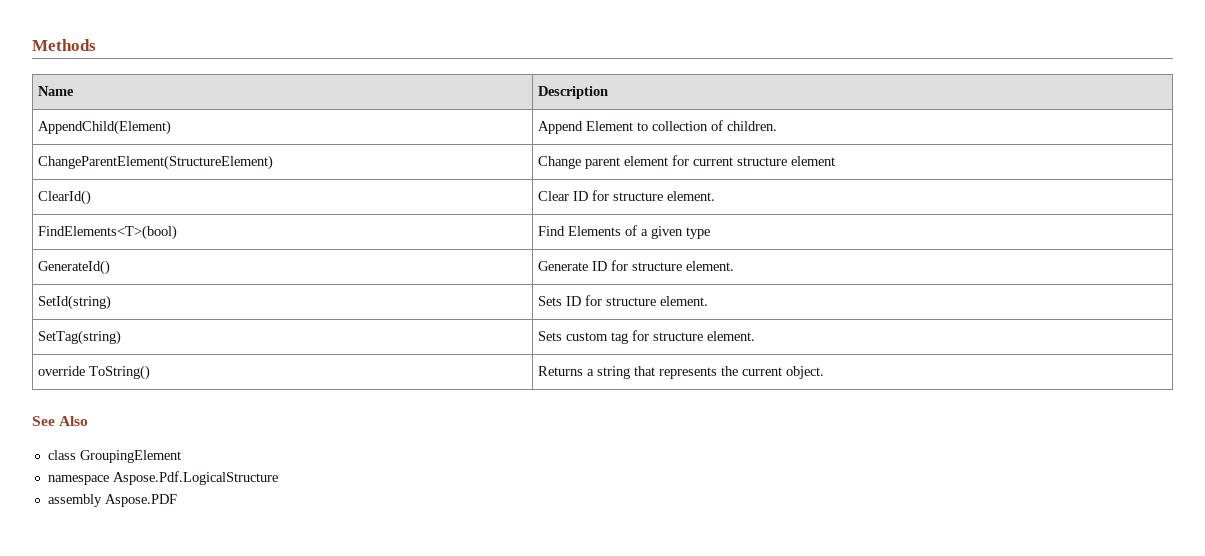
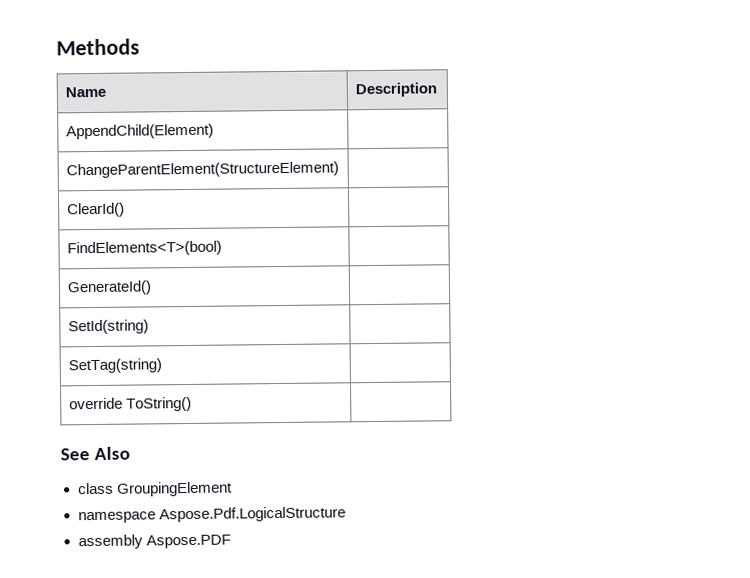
- AppendChild(Element) | Append Element to collection of children.
- ChangeParentElement(StructureElement) | Change parent element for current structure element
- ClearId() | Clear ID for structure element.
- FindElements<T>(bool) | Find Elements of a given type
- GenerateId() | Generate ID for structure element.
- SetId(string) | Sets ID for structure element.
- SetTag(string) | Sets custom tag for structure element.
- override ToString() | Returns a string that represents the current object.
+ AppendChild(Element) |
+ ChangeParentElement(StructureElement) |
+ ClearId() |
+ FindElements<T>(bool) |
+ GenerateId() |
+ SetId(string) |
+ SetTag(string) |
+ override ToString() |

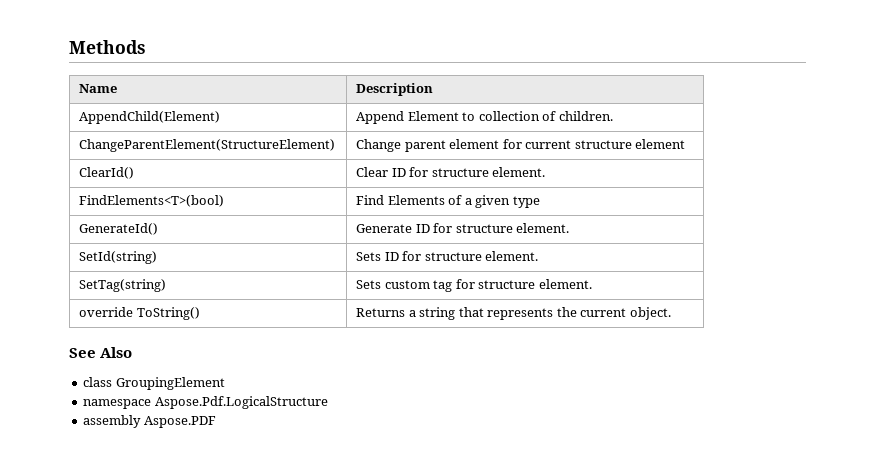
- AppendChild(Element) |
- ChangeParentElement(StructureElement) |
- ClearId() |
- FindElements<T>(bool) |
- GenerateId() |
- SetId(string) |
- SetTag(string) |
- override ToString() |
+ AppendChild(Element) | Append Element to collection of children.
+ ChangeParentElement(StructureElement) | Change parent element for current structure element
+ ClearId() | Clear ID for structure element.
+ FindElements<T>(bool) | Find Elements of a given type
+ GenerateId() | Generate ID for structure element.
+ SetId(string) | Sets ID for structure element.
+ SetTag(string) | Sets custom tag for structure element.
+ override ToString() | Returns a string that represents the current object.

